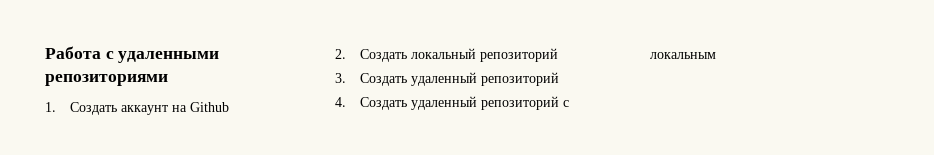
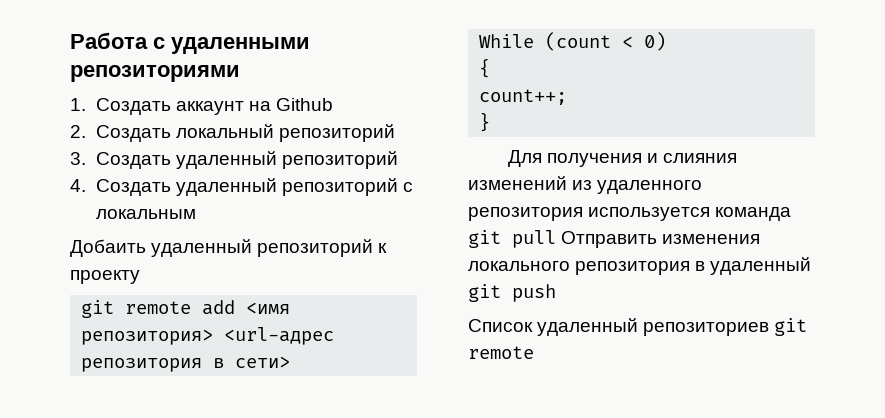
+ Добаить удаленный репозиторий к проекту
+ git remote add <имя репозитория> <url-адрес репозитория в сети>
+ While (count < 0)
+ {
+ count++;
+ }
+ Для получения и слияния изменений из удаленного репозитория используется команда git pull Отправить изменения локального репозитория в удаленный git push
+ Список удаленный репозиториев git remote

